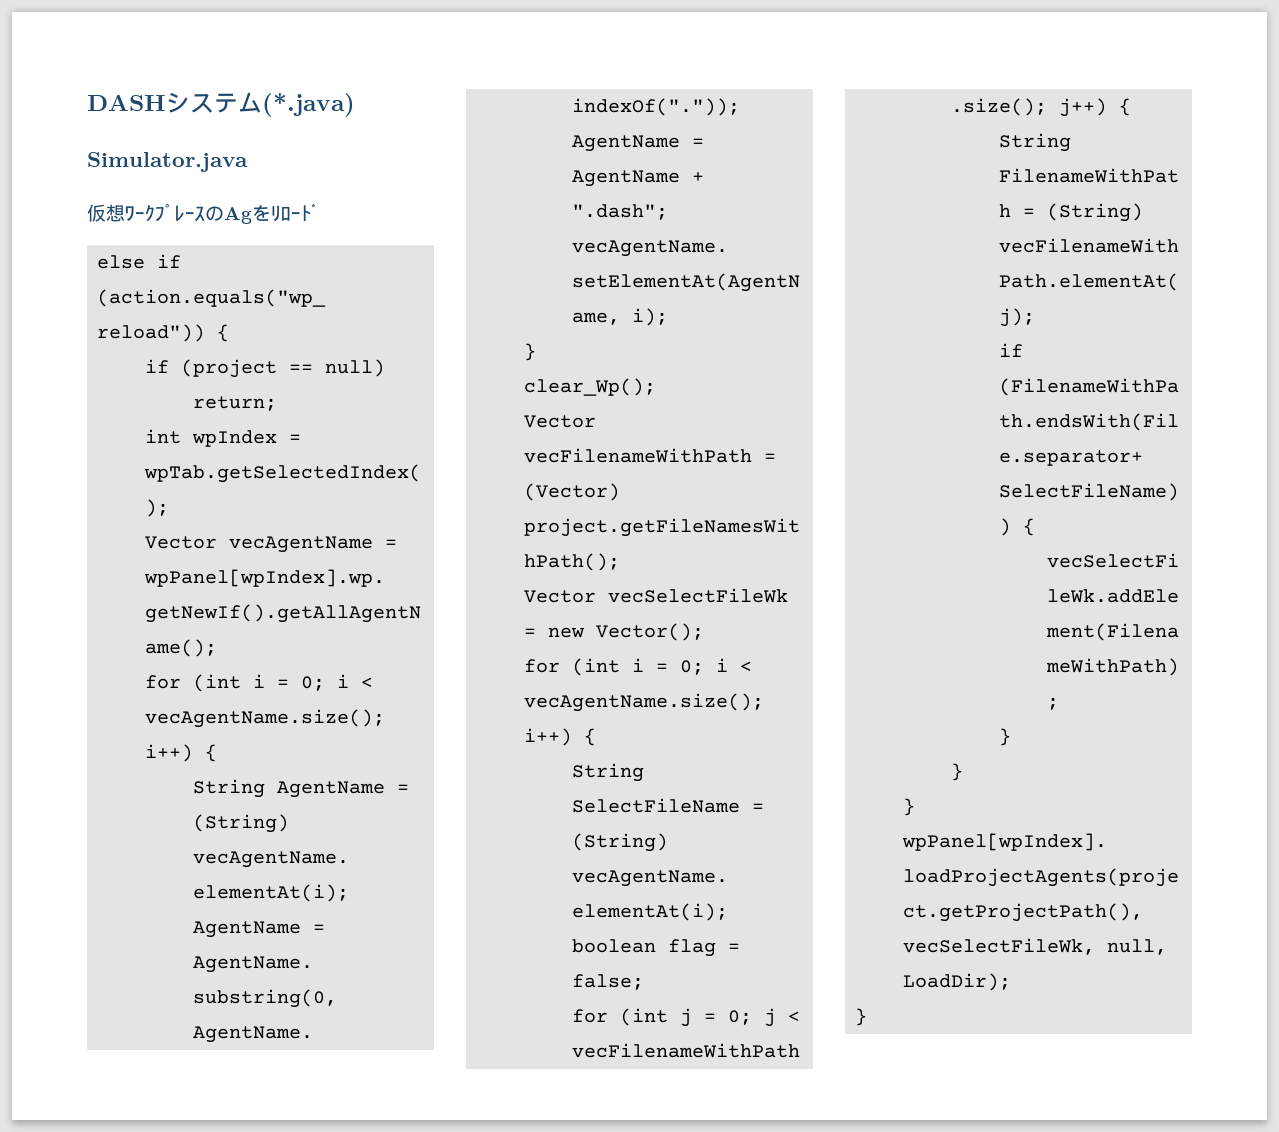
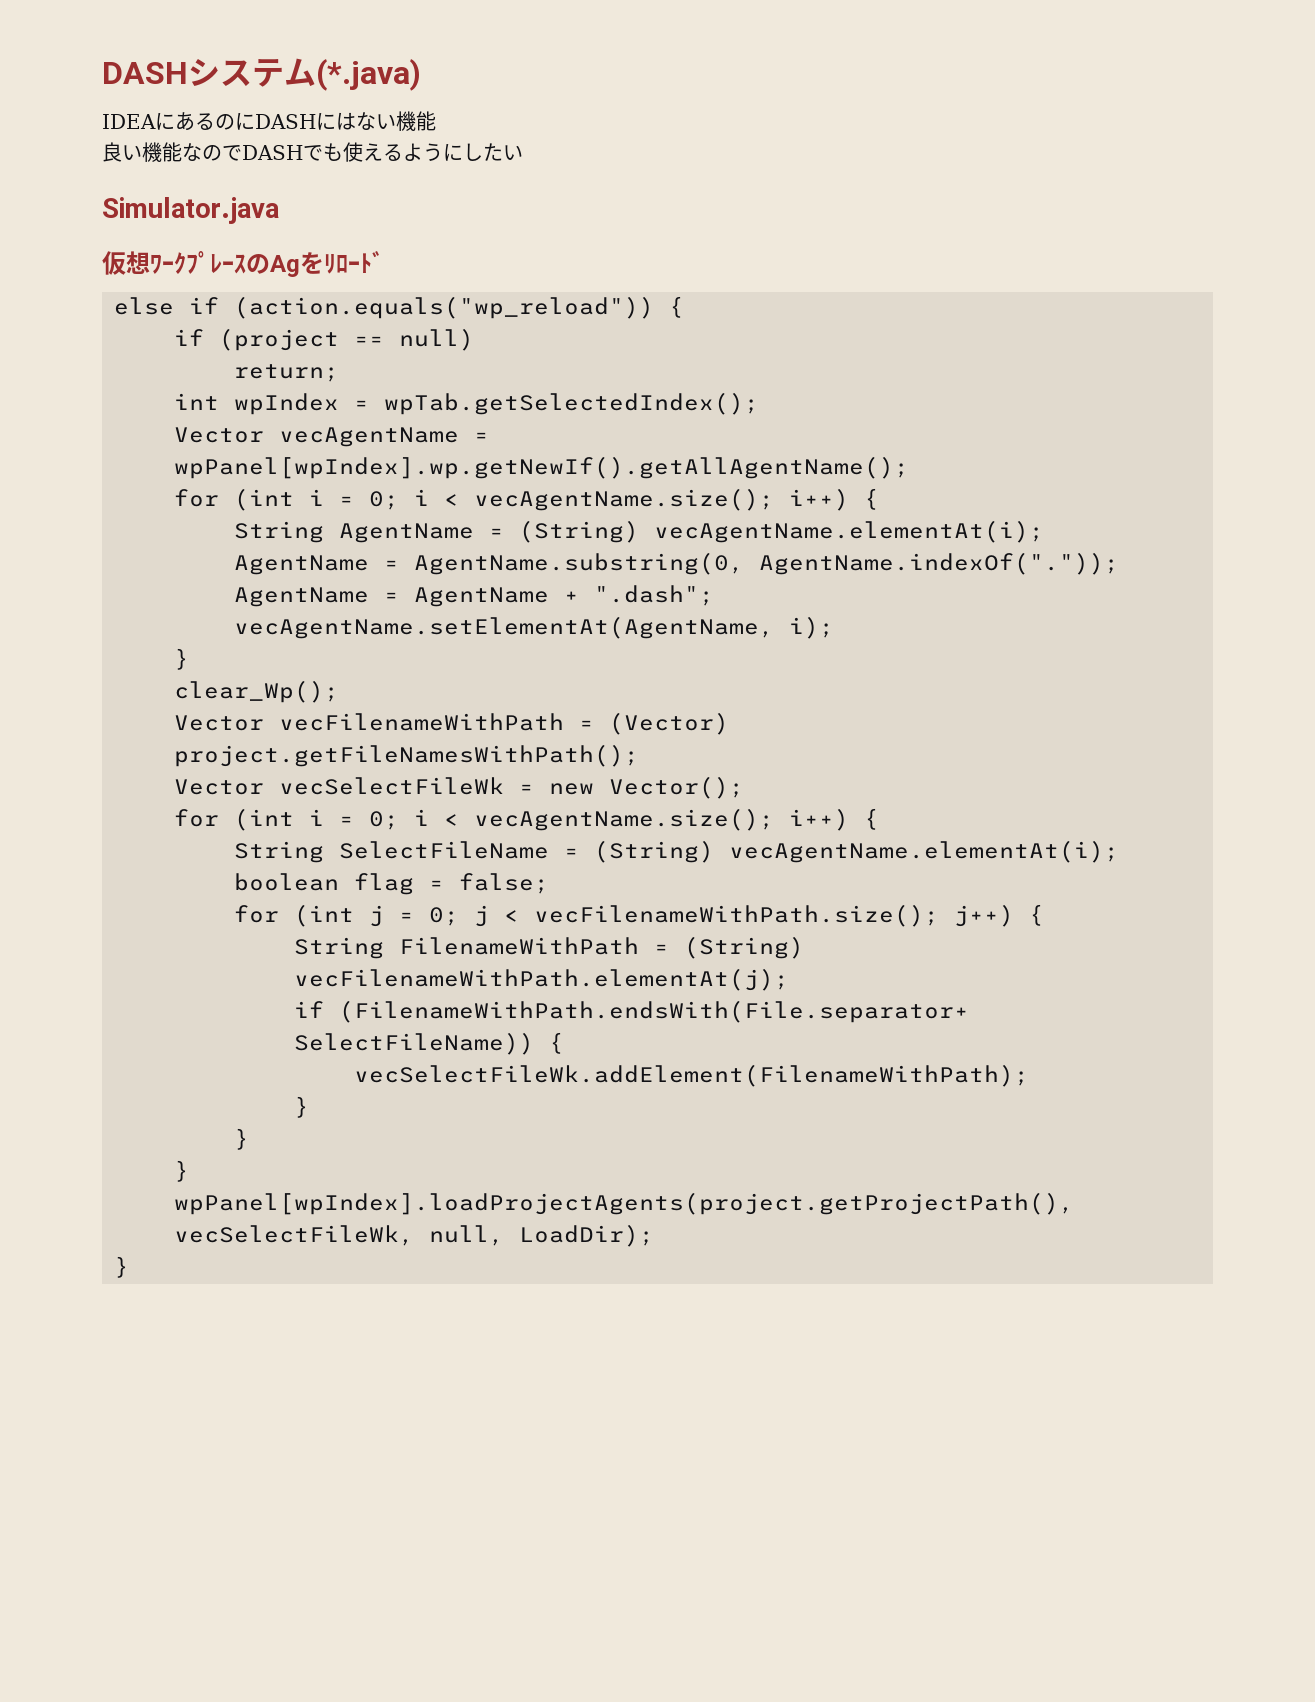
+ IDEAにあるのにDASHにはない機能
+ 良い機能なのでDASHでも使えるようにしたい

